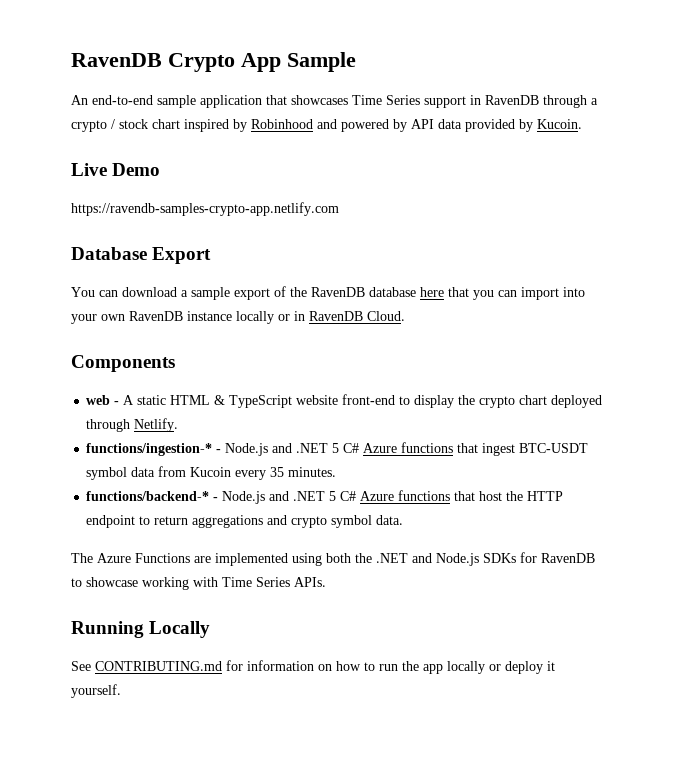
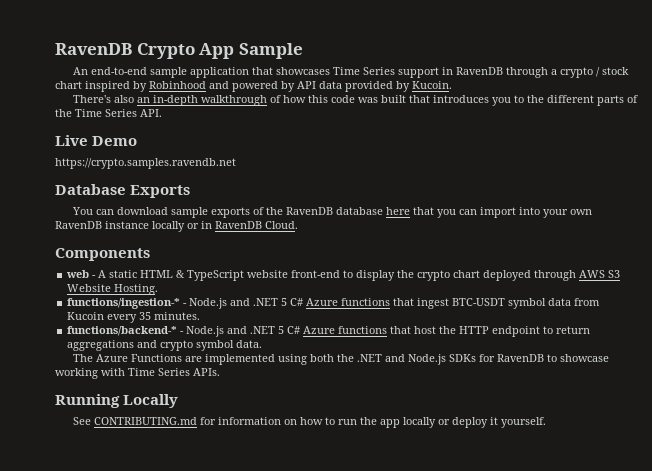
+ There's also an in-depth walkthrough of how this code was built that introduces you to the different parts of the Time Series API.
- https://ravendb-samples-crypto-app.netlify.com
+ https://crypto.samples.ravendb.net
- Database Export
+ Database Exports
- You can download a sample export of the RavenDB database here that you can import into your own RavenDB instance locally or in RavenDB Cloud.
+ You can download sample exports of the RavenDB database here that you can import into your own RavenDB instance locally or in RavenDB Cloud.
- web - A static HTML & TypeScript website front-end to display the crypto chart deployed through Netlify.
+ web - A static HTML & TypeScript website front-end to display the crypto chart deployed through AWS S3 Website Hosting.

